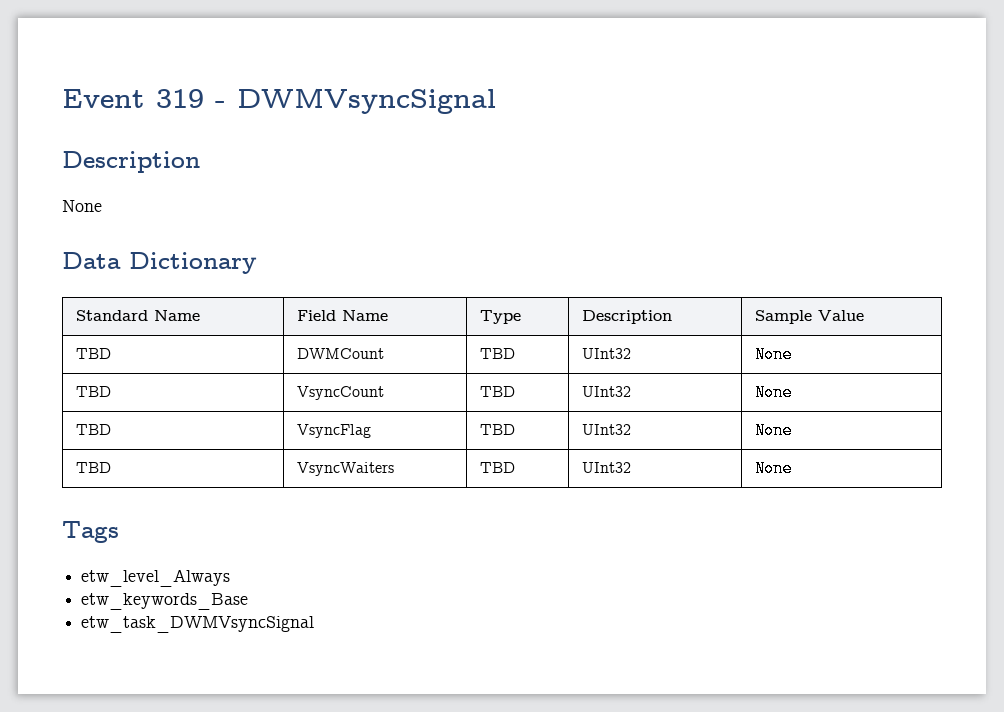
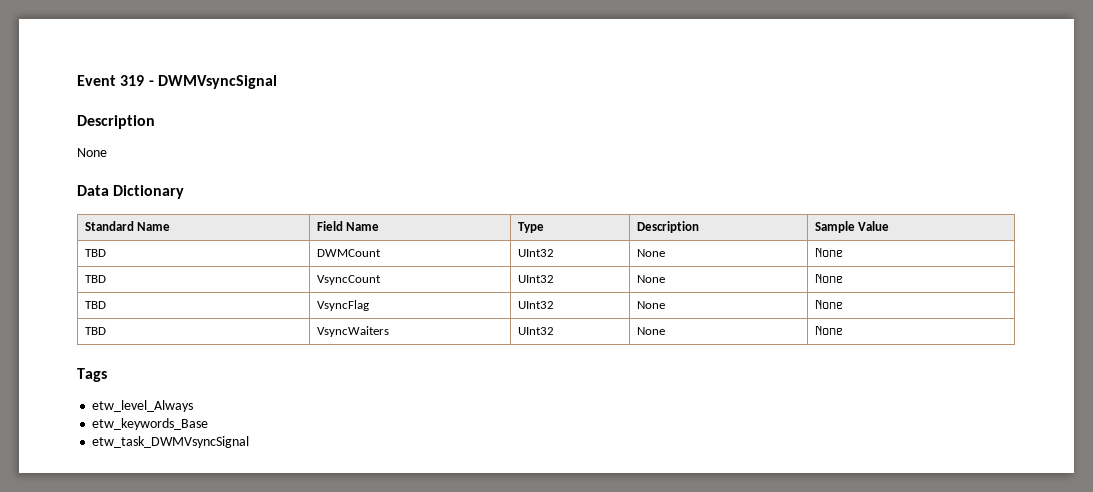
- TBD | DWMCount | TBD | UInt32 | None
+ TBD | DWMCount | UInt32 | None | None
- TBD | VsyncCount | TBD | UInt32 | None
+ TBD | VsyncCount | UInt32 | None | None
- TBD | VsyncFlag | TBD | UInt32 | None
+ TBD | VsyncFlag | UInt32 | None | None
- TBD | VsyncWaiters | TBD | UInt32 | None
+ TBD | VsyncWaiters | UInt32 | None | None

